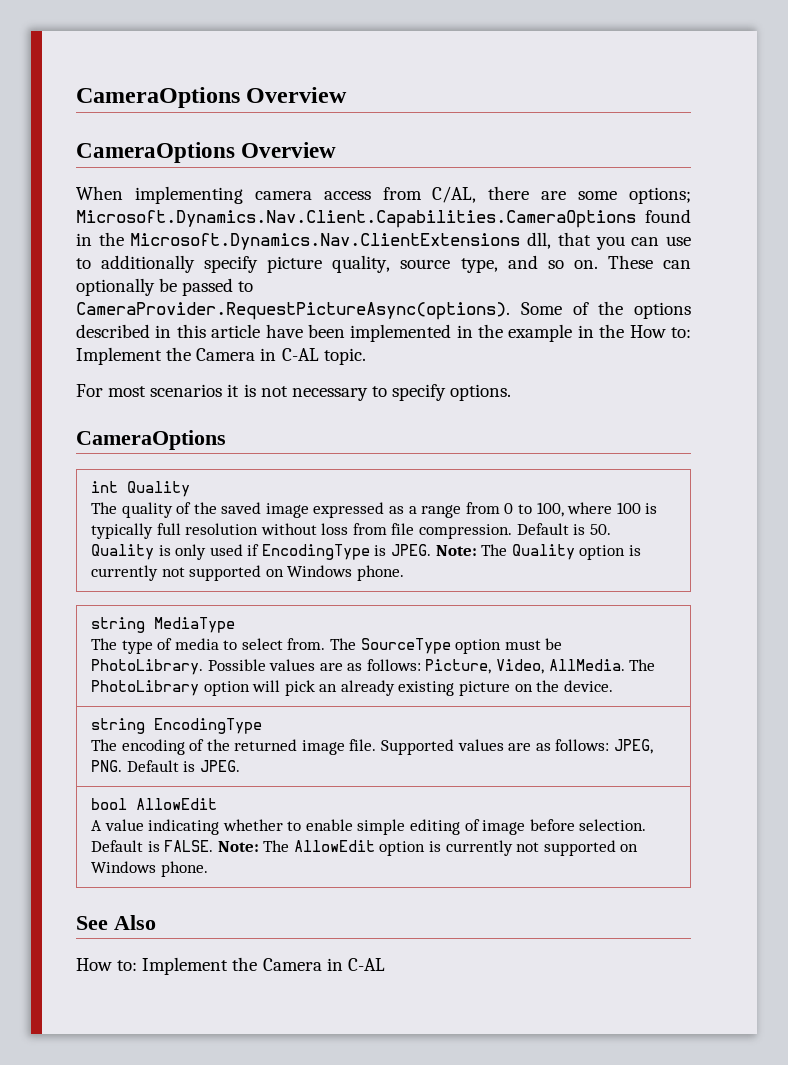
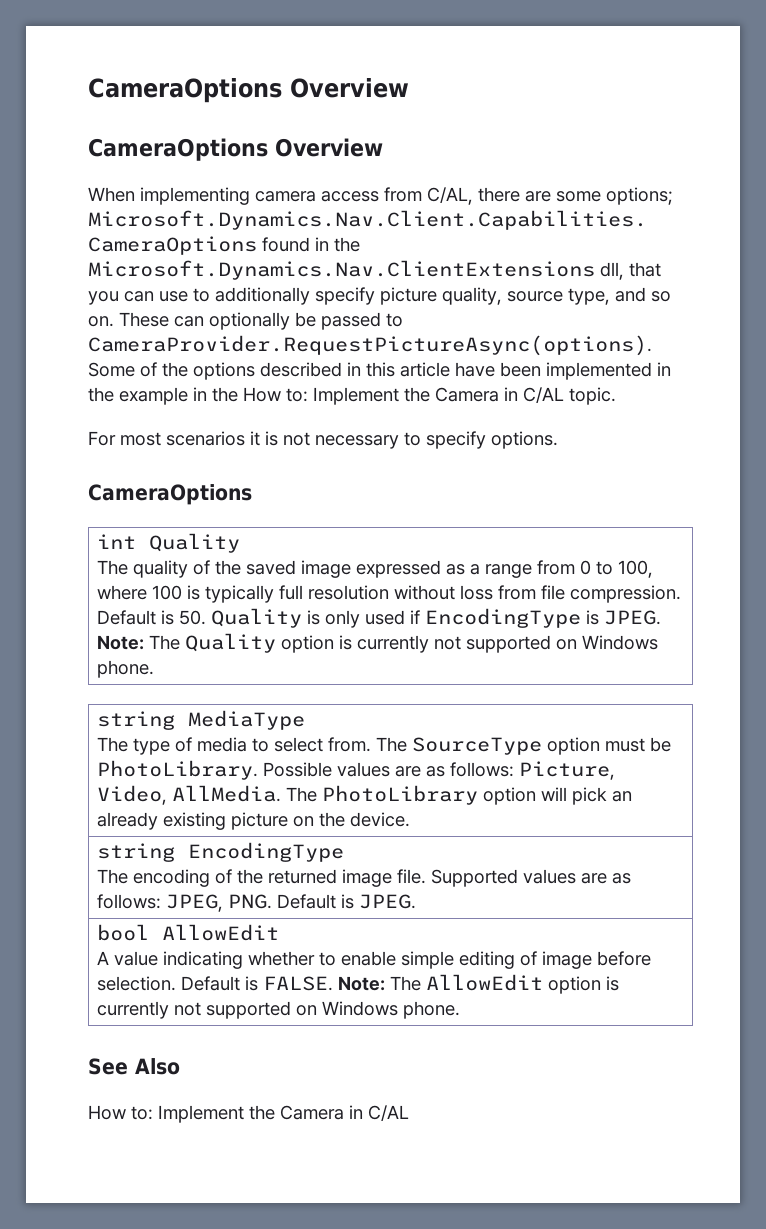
- These can optionally be passed to CameraProvider.RequestPictureAsync(options). Some of the options described in this article have been implemented in the example in the How to: Implement the Camera in C-AL topic.
+ These can optionally be passed to CameraProvider.RequestPictureAsync(options). Some of the options described in this article have been implemented in the example in the How to: Implement the Camera in C/AL topic.
  See Also
- How to: Implement the Camera in C-AL
+ How to: Implement the Camera in C/AL

